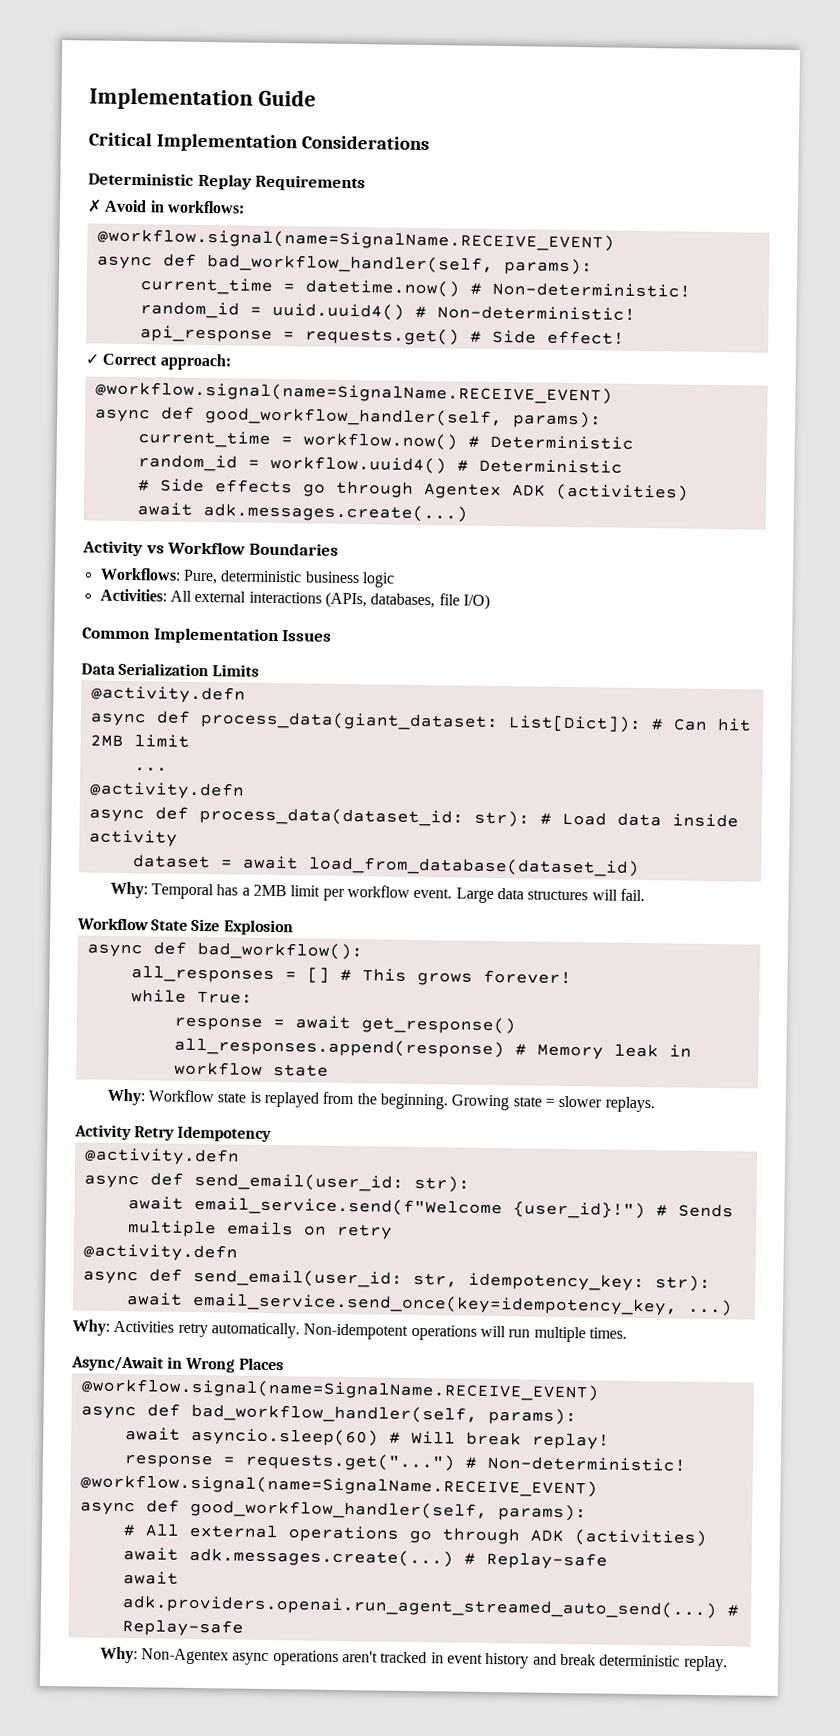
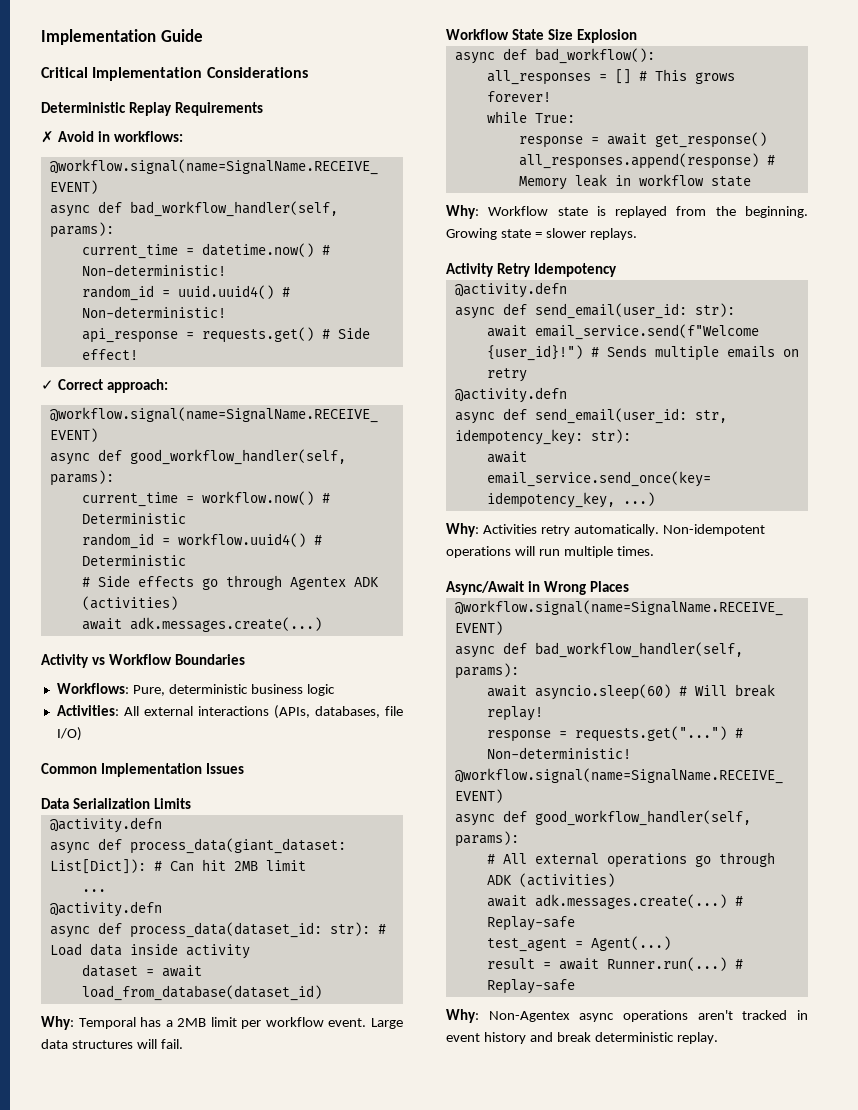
- await adk.providers.openai.run_agent_streamed_auto_send(...)
+ test_agent = Agent(...)
+ result = await Runner.run(...)

